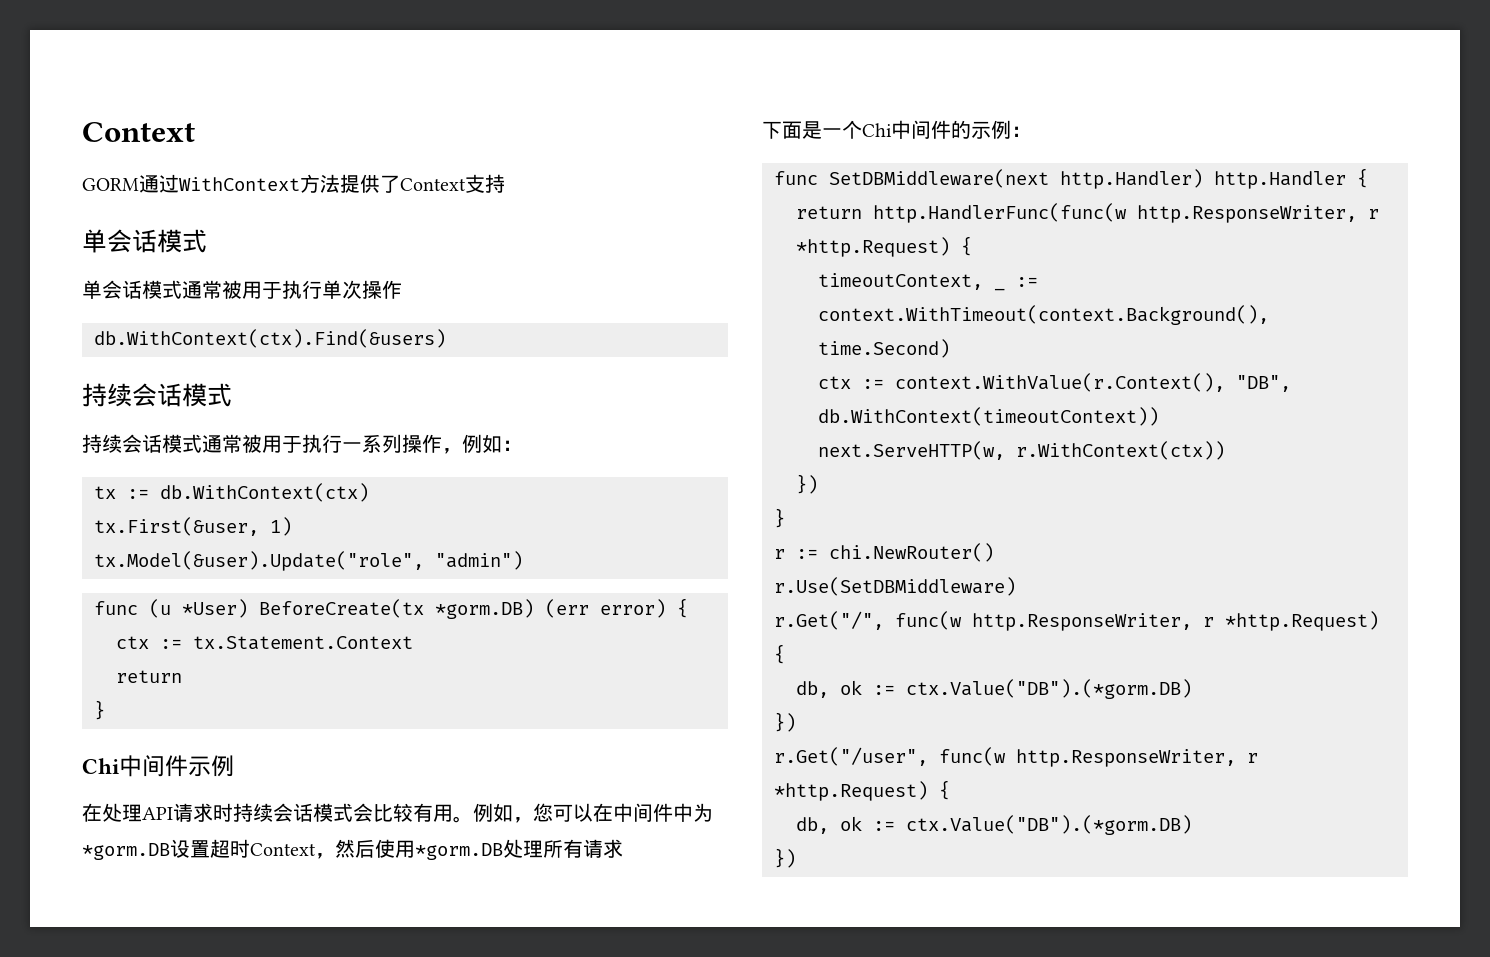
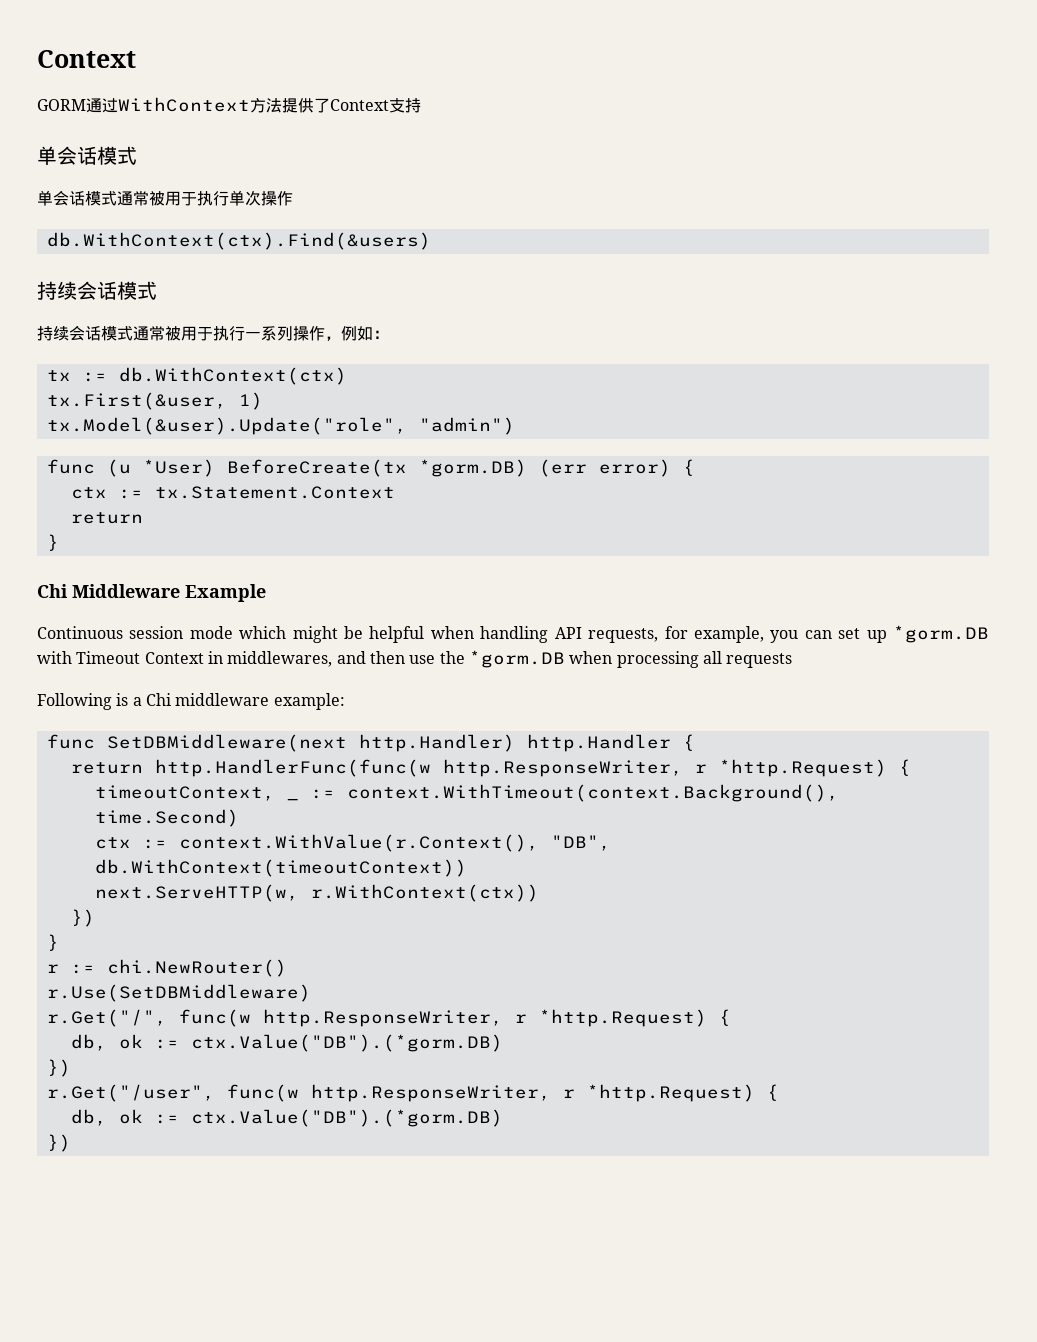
- Chi中间件示例
- 在处理API请求时持续会话模式会比较有用。例如，您可以在中间件中为*gorm.DB设置超时Context，然后使用*gorm.DB处理所有请求
- 下面是一个Chi中间件的示例：
+ Chi Middleware Example
+ Continuous session mode which might be helpful when handling API requests, for example, you can set up *gorm.DB with Timeout Context in middlewares, and then use the *gorm.DB when processing all requests
+ Following is a Chi middleware example:

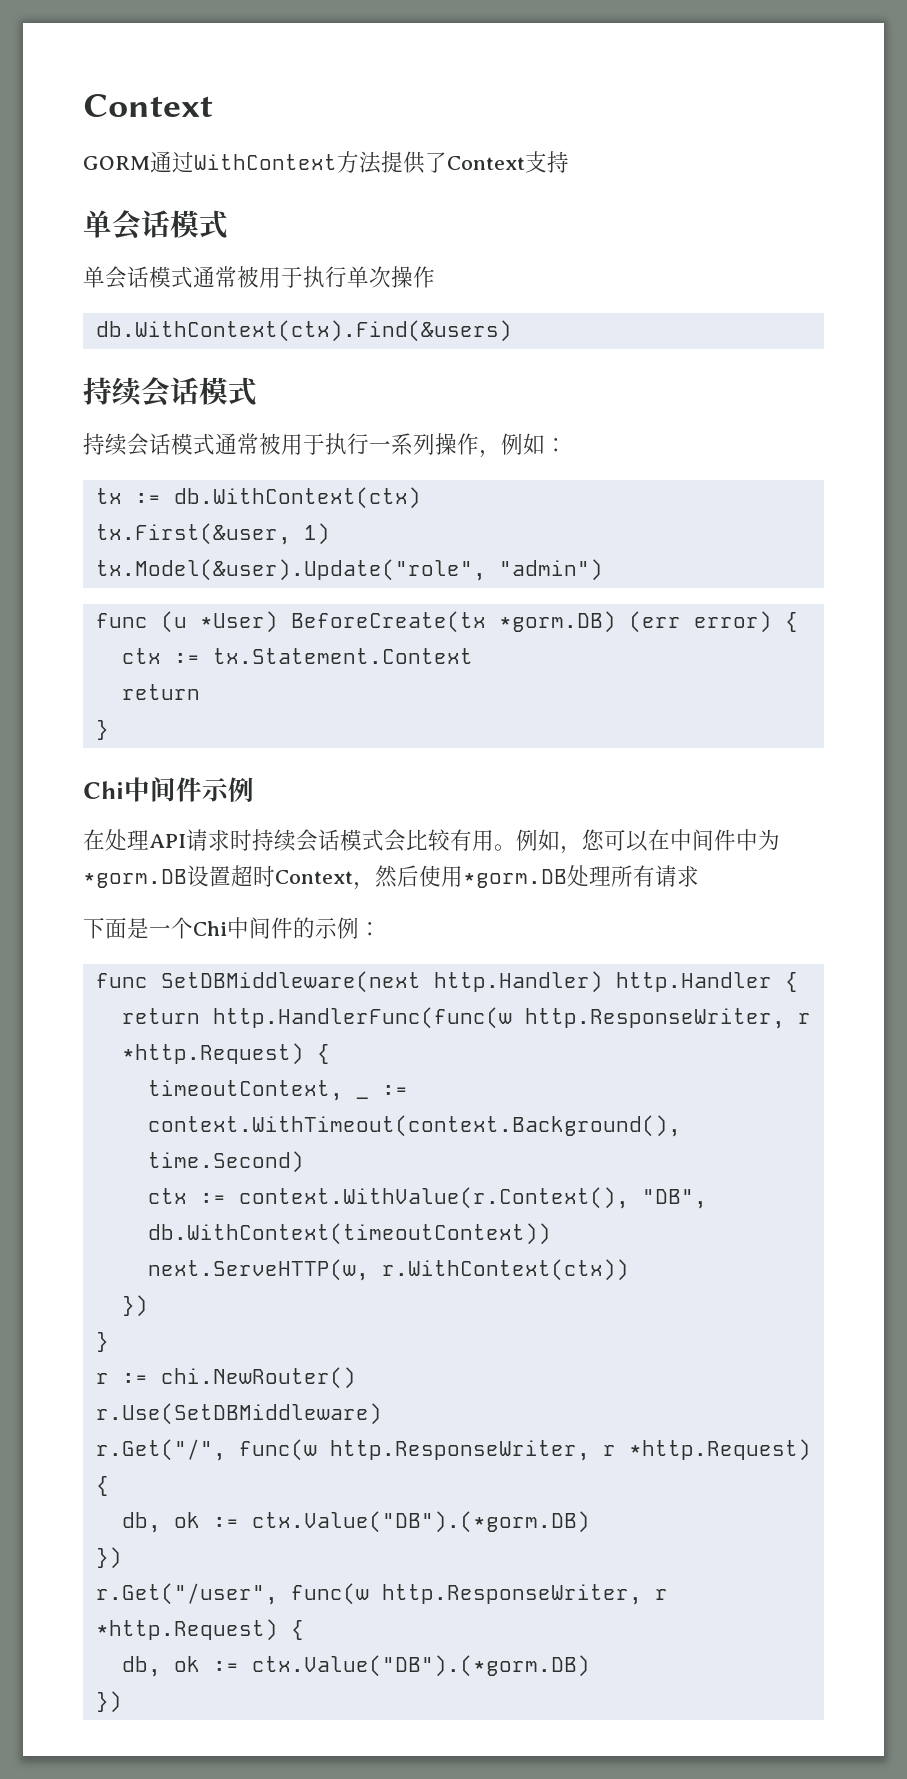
- Chi Middleware Example
- Continuous session mode which might be helpful when handling API requests, for example, you can set up *gorm.DB with Timeout Context in middlewares, and then use the *gorm.DB when processing all requests
- Following is a Chi middleware example:
+ Chi中间件示例
+ 在处理API请求时持续会话模式会比较有用。例如，您可以在中间件中为*gorm.DB设置超时Context，然后使用*gorm.DB处理所有请求
+ 下面是一个Chi中间件的示例：

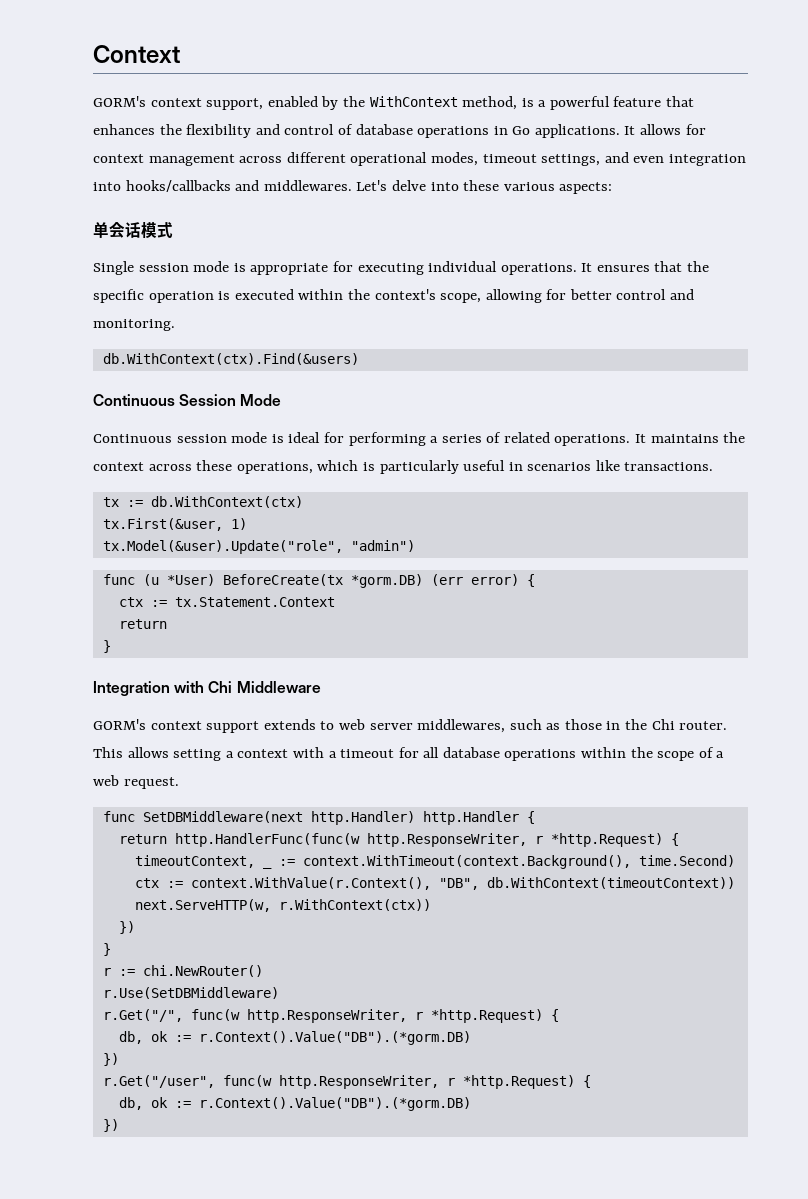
- GORM通过WithContext方法提供了Context支持
+ GORM's context support, enabled by the WithContext method, is a powerful feature that enhances the flexibility and control of database operations in Go applications. It allows for context management across different operational modes, timeout settings, and even integration into hooks/callbacks and middlewares. Let's delve into these various aspects:
  单会话模式
- 单会话模式通常被用于执行单次操作
+ Single session mode is appropriate for executing individual operations. It ensures that the specific operation is executed within the context's scope, allowing for better control and monitoring.
  db.WithContext(ctx).Find(&users)
- 持续会话模式
- 持续会话模式通常被用于执行一系列操作，例如：
+ Continuous Session Mode
+ Continuous session mode is ideal for performing a series of related operations. It maintains the context across these operations, which is particularly useful in scenarios like transactions.
- Chi中间件示例
- 在处理API请求时持续会话模式会比较有用。例如，您可以在中间件中为*gorm.DB设置超时Context，然后使用*gorm.DB处理所有请求
- 下面是一个Chi中间件的示例：
+ Integration with Chi Middleware
+ GORM's context support extends to web server middlewares, such as those in the Chi router. This allows setting a context with a timeout for all database operations within the scope of a web request.
  r.Get("/", func(w http.ResponseWriter, r *http.Request) {
- db, ok := ctx.Value("DB").(*gorm.DB)
+ db, ok := r.Context().Value("DB").(*gorm.DB)
  r.Get("/user", func(w http.ResponseWriter, r *http.Request) {
- db, ok := ctx.Value("DB").(*gorm.DB)
+ db, ok := r.Context().Value("DB").(*gorm.DB)

